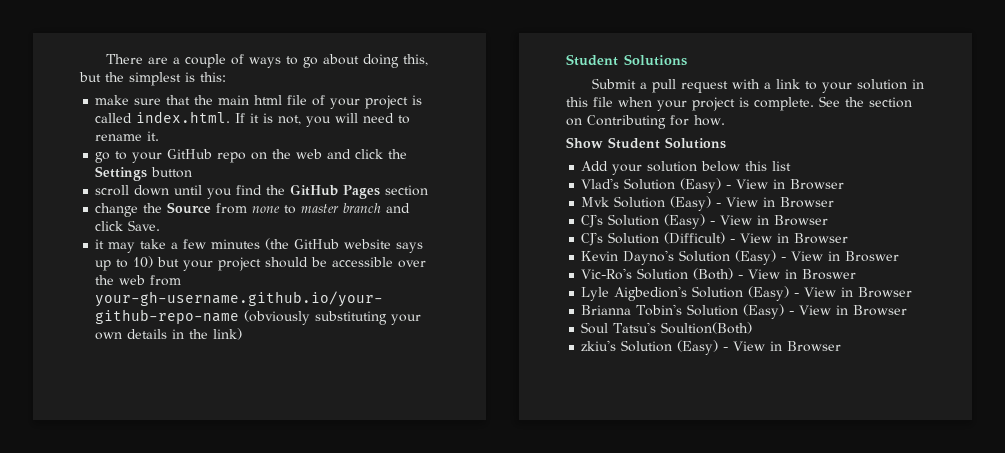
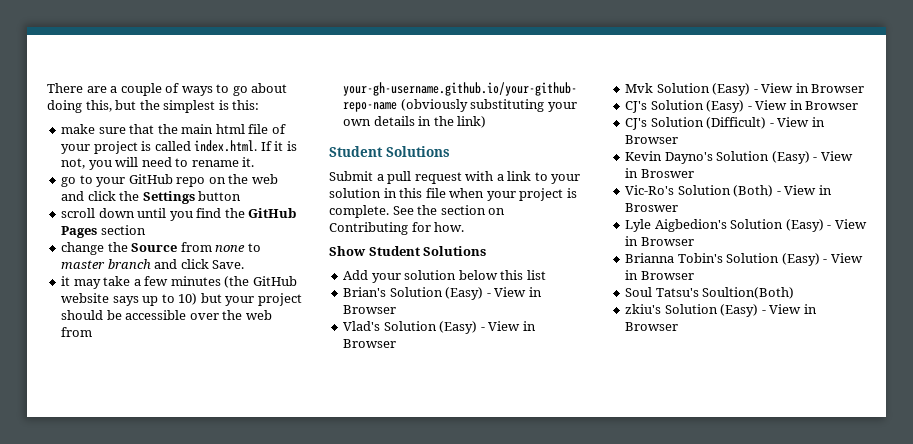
+ Brian's Solution (Easy) - View in Browser

